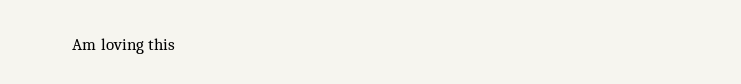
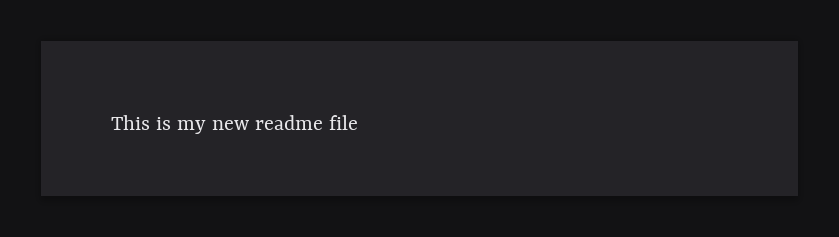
- Am loving this
+ This is my new readme file

